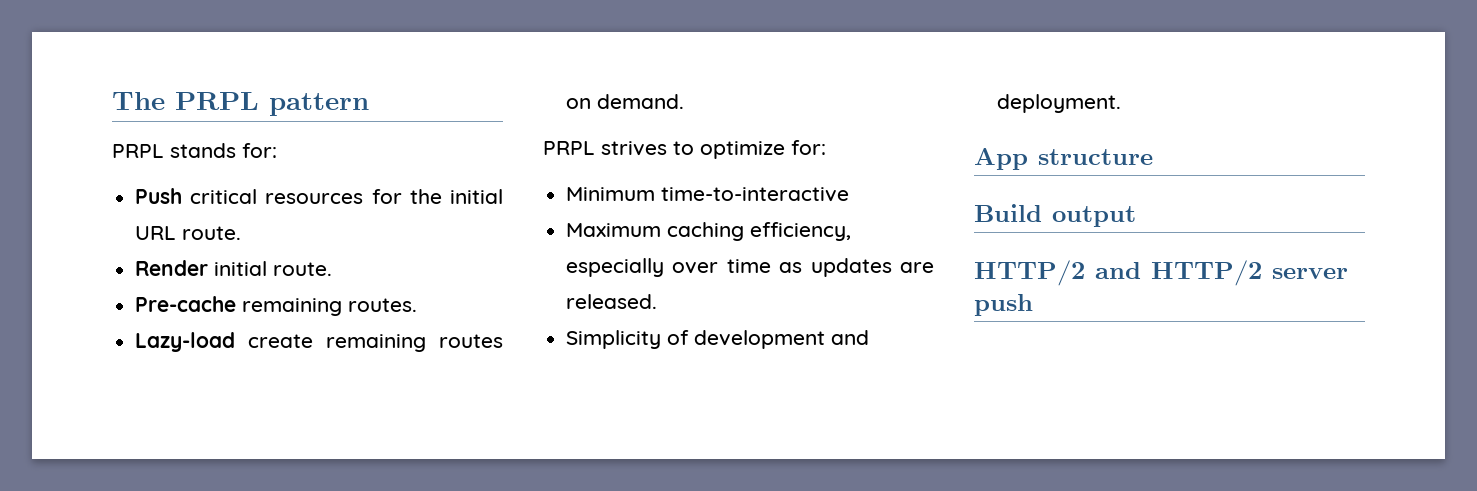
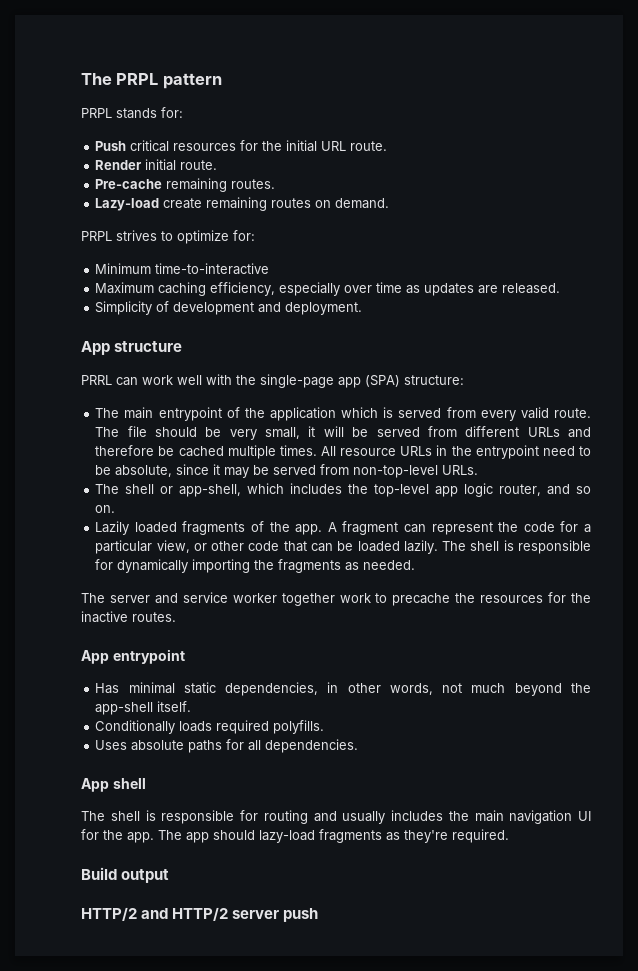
+ PRRL can work well with the single-page app (SPA) structure:
+ The main entrypoint of the application which is served from every valid route. The file should be very small, it will be served from different URLs and therefore be cached multiple times. All resource URLs in the entrypoint need to be absolute, since it may be served from non-top-level URLs.
+ The shell or app-shell, which includes the top-level app logic router, and so on.
+ Lazily loaded fragments of the app. A fragment can represent the code for a particular view, or other code that can be loaded lazily. The shell is responsible for dynamically importing the fragments as needed.
+ The server and service worker together work to precache the resources for the inactive routes.
+ App entrypoint
+ Has minimal static dependencies, in other words, not much beyond the app-shell itself.
+ Conditionally loads required polyfills.
+ Uses absolute paths for all dependencies.
+ App shell
+ The shell is responsible for routing and usually includes the main navigation UI for the app. The app should lazy-load fragments as they're required.

